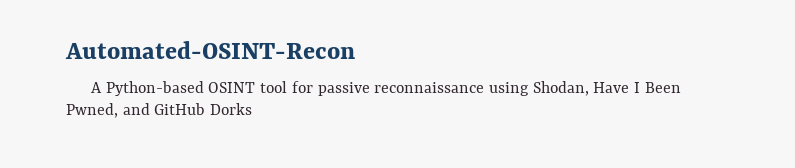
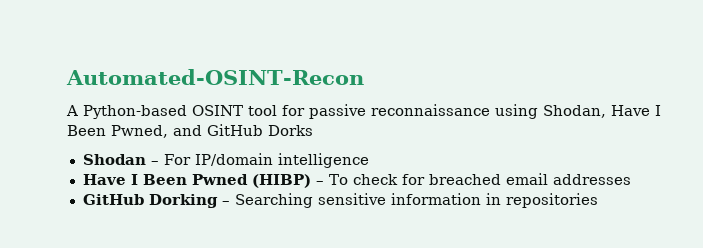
+ Shodan – For IP/domain intelligence
+ Have I Been Pwned (HIBP) – To check for breached email addresses
+ GitHub Dorking – Searching sensitive information in repositories

